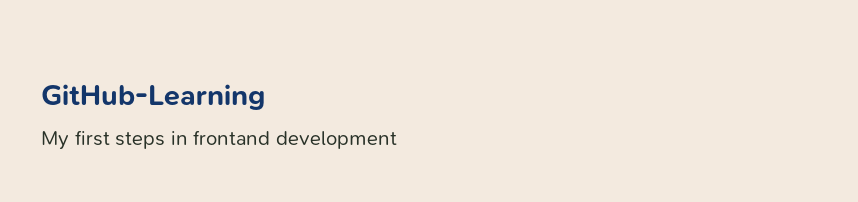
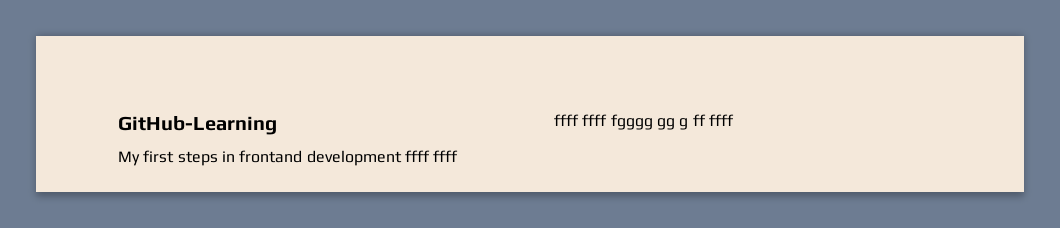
- My first steps in frontand development
+ My first steps in frontand development ffff ffff
+ ffff ffff fgggg gg g ff ffff

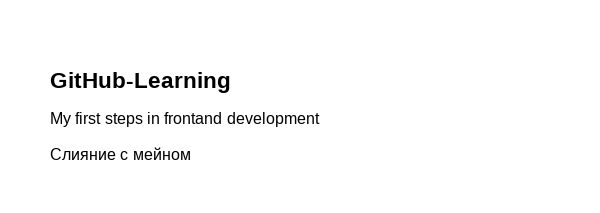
- My first steps in frontand development ffff ffff
- ffff ffff fgggg gg g ff ffff
+ My first steps in frontand development
+ Слияние с мейном

